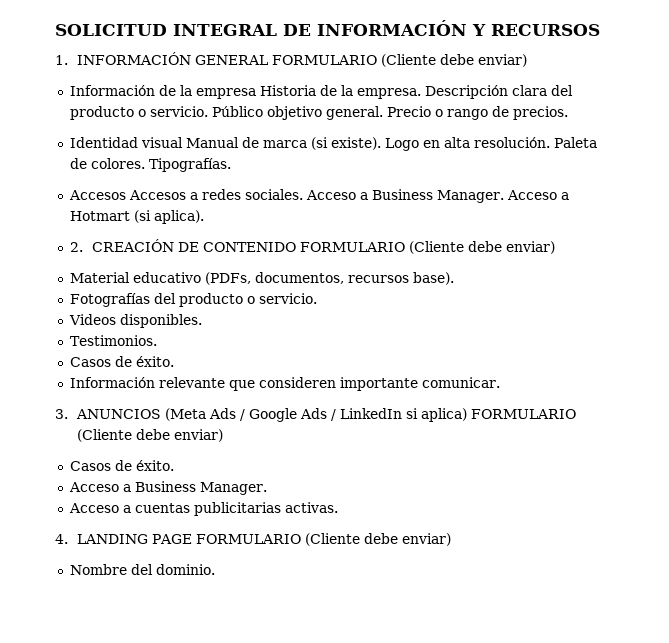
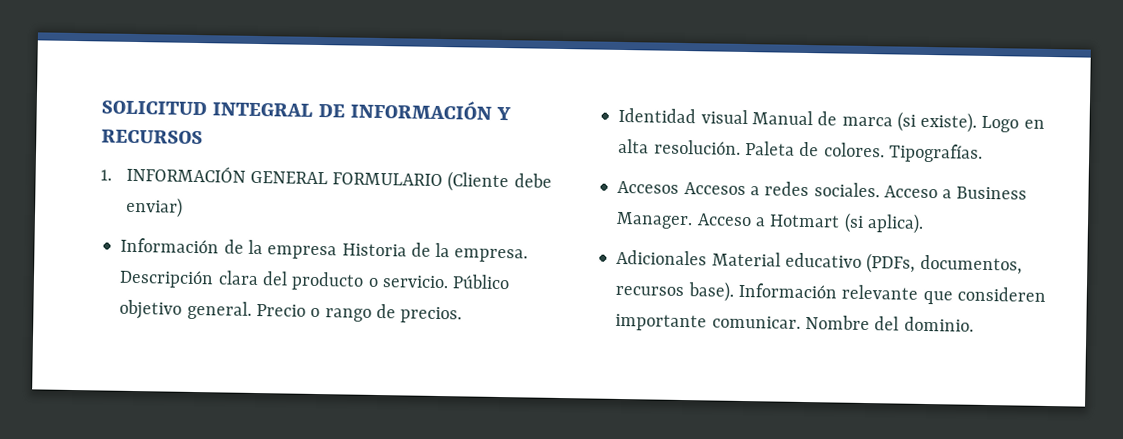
- 2. CREACIÓN DE CONTENIDO FORMULARIO (Cliente debe enviar)
- Material educativo (PDFs, documentos, recursos base).
- Fotografías del producto o servicio.
- Videos disponibles.
- Testimonios.
- Casos de éxito.
- Información relevante que consideren importante comunicar.
- 3. ANUNCIOS (Meta Ads / Google Ads / LinkedIn si aplica) FORMULARIO (Cliente debe enviar)
- Casos de éxito.
- Acceso a Business Manager.
- Acceso a cuentas publicitarias activas.
- 4. LANDING PAGE FORMULARIO (Cliente debe enviar)
- Nombre del dominio.
+ Adicionales Material educativo (PDFs, documentos, recursos base). Información relevante que consideren importante comunicar. Nombre del dominio.

